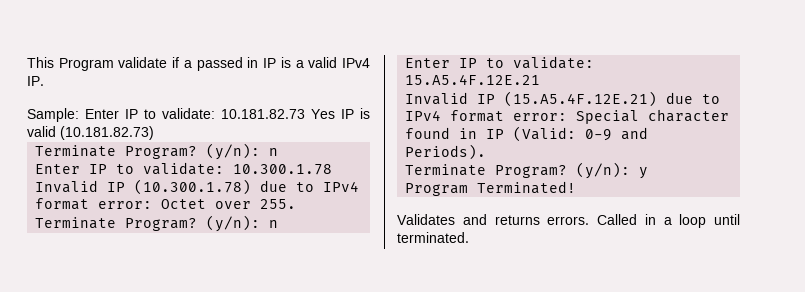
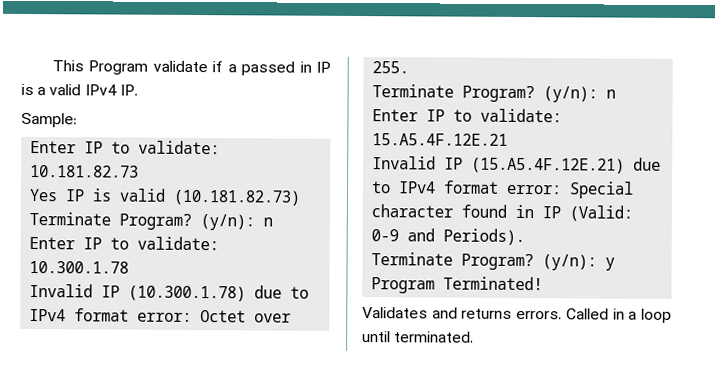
- Sample: Enter IP to validate: 10.181.82.73 Yes IP is valid (10.181.82.73)
+ Sample:
+ Enter IP to validate: 10.181.82.73
+ Yes IP is valid (10.181.82.73)

